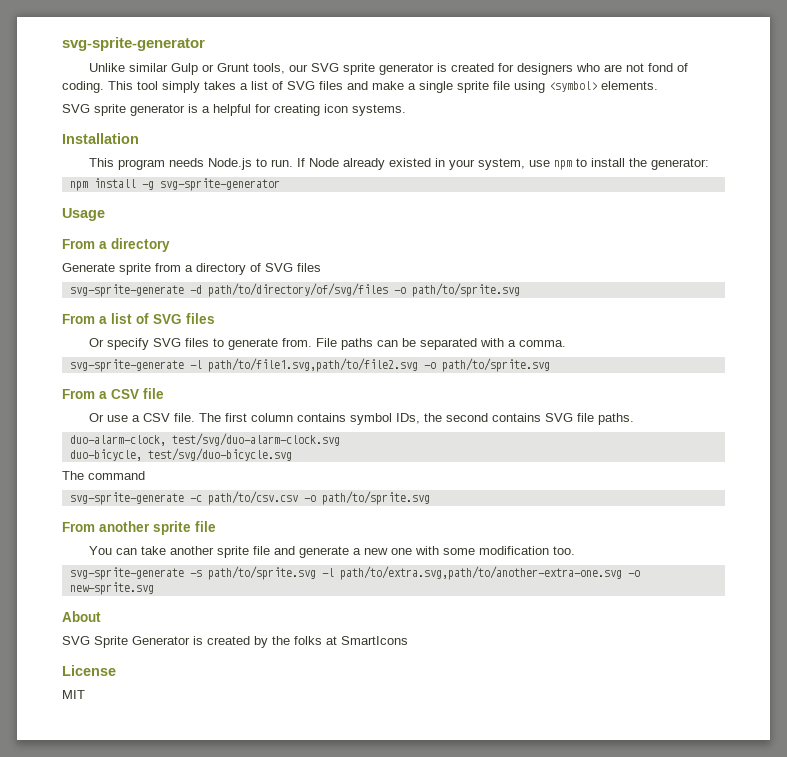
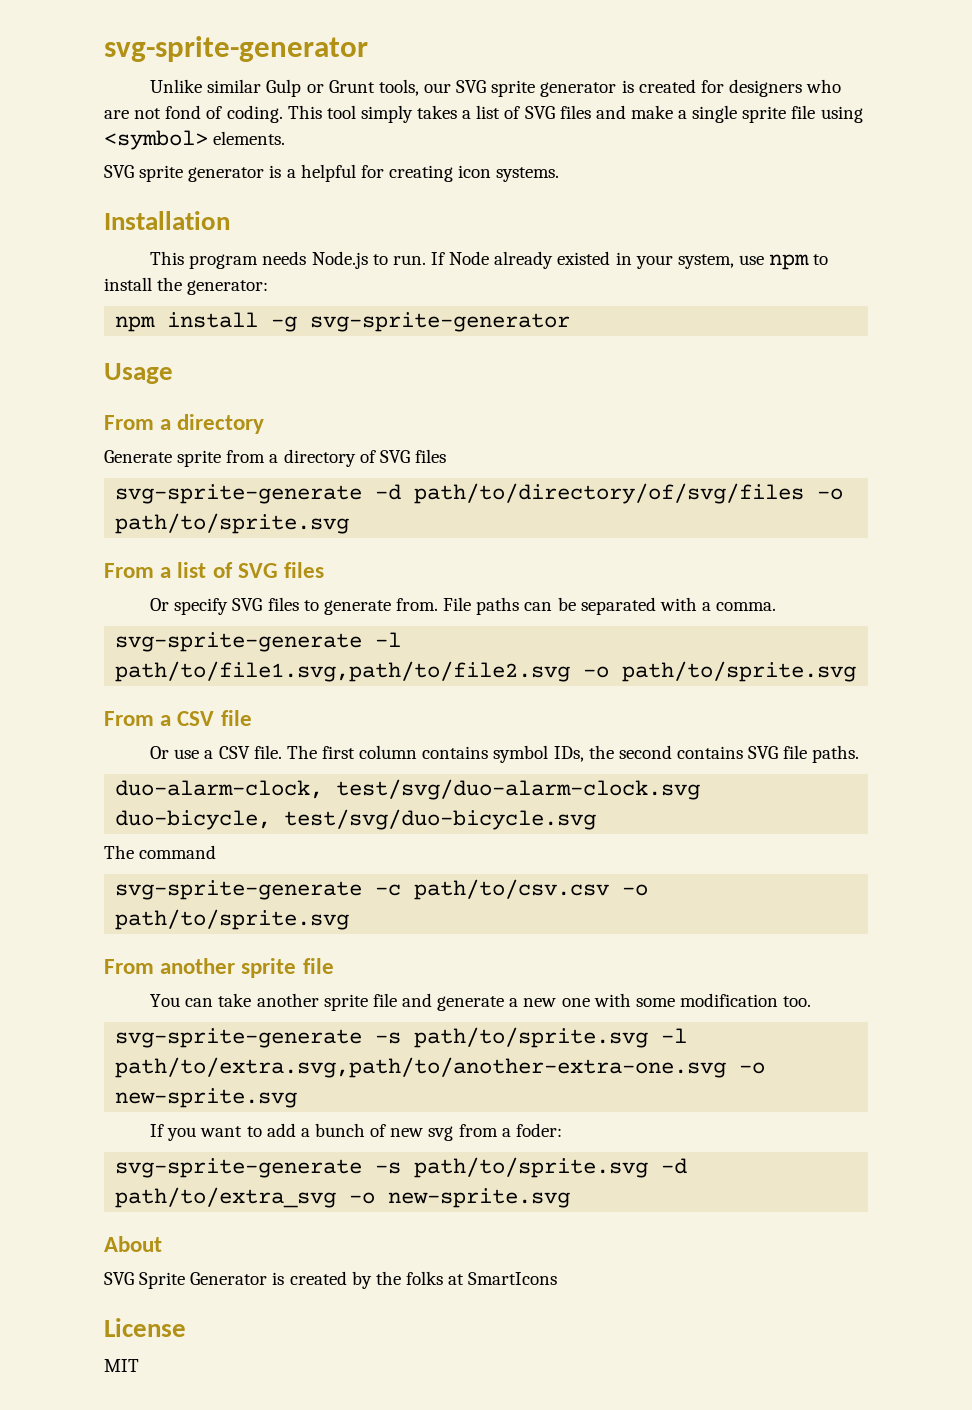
+ If you want to add a bunch of new svg from a foder:
+ svg-sprite-generate -s path/to/sprite.svg -d path/to/extra_svg -o new-sprite.svg

